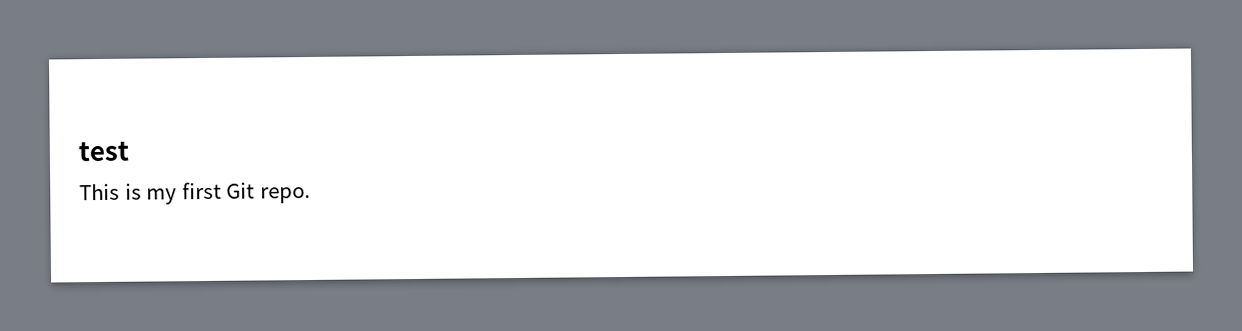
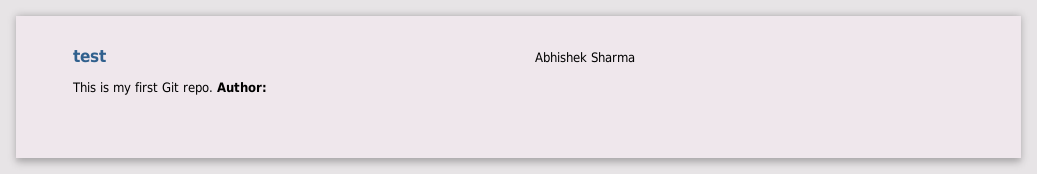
+ Author:
+ Abhishek Sharma

